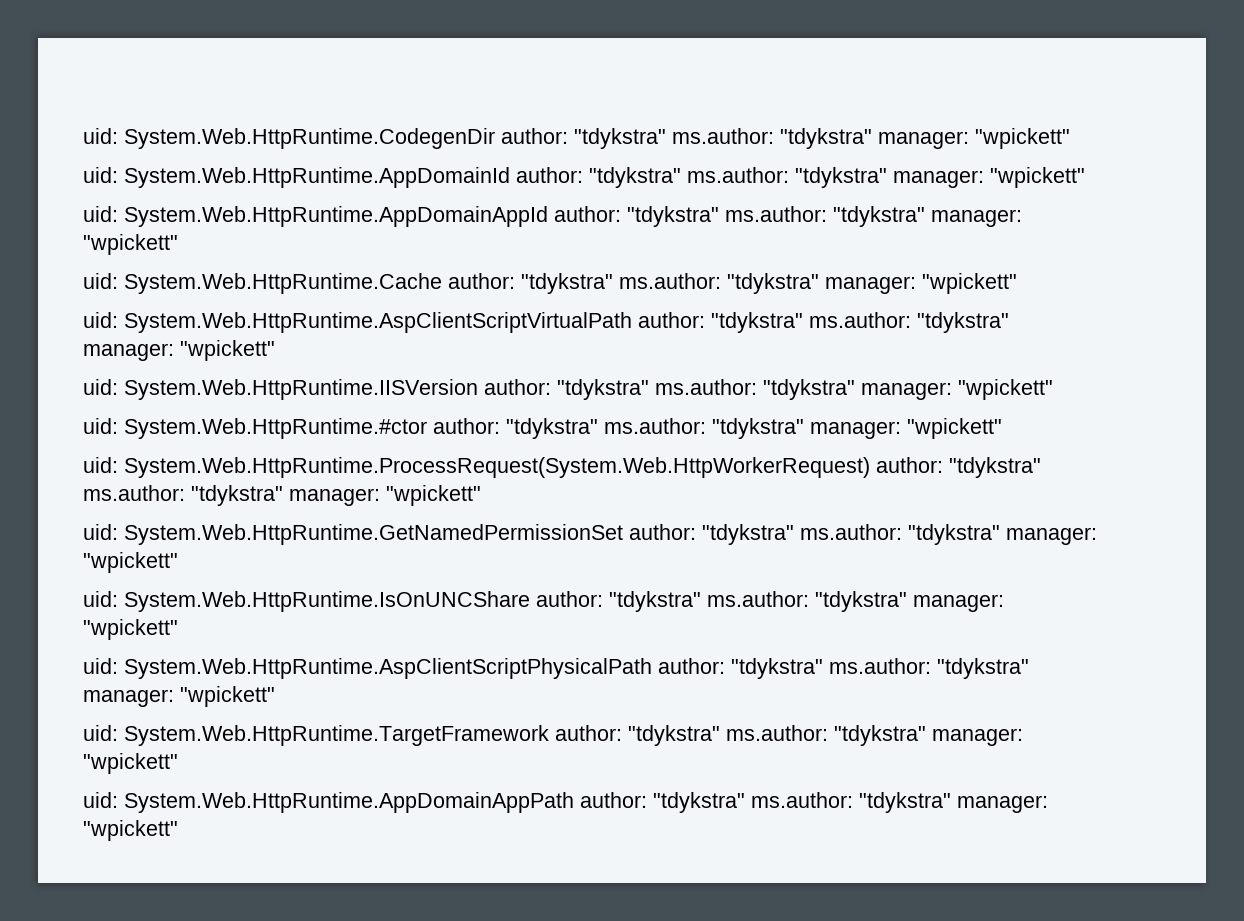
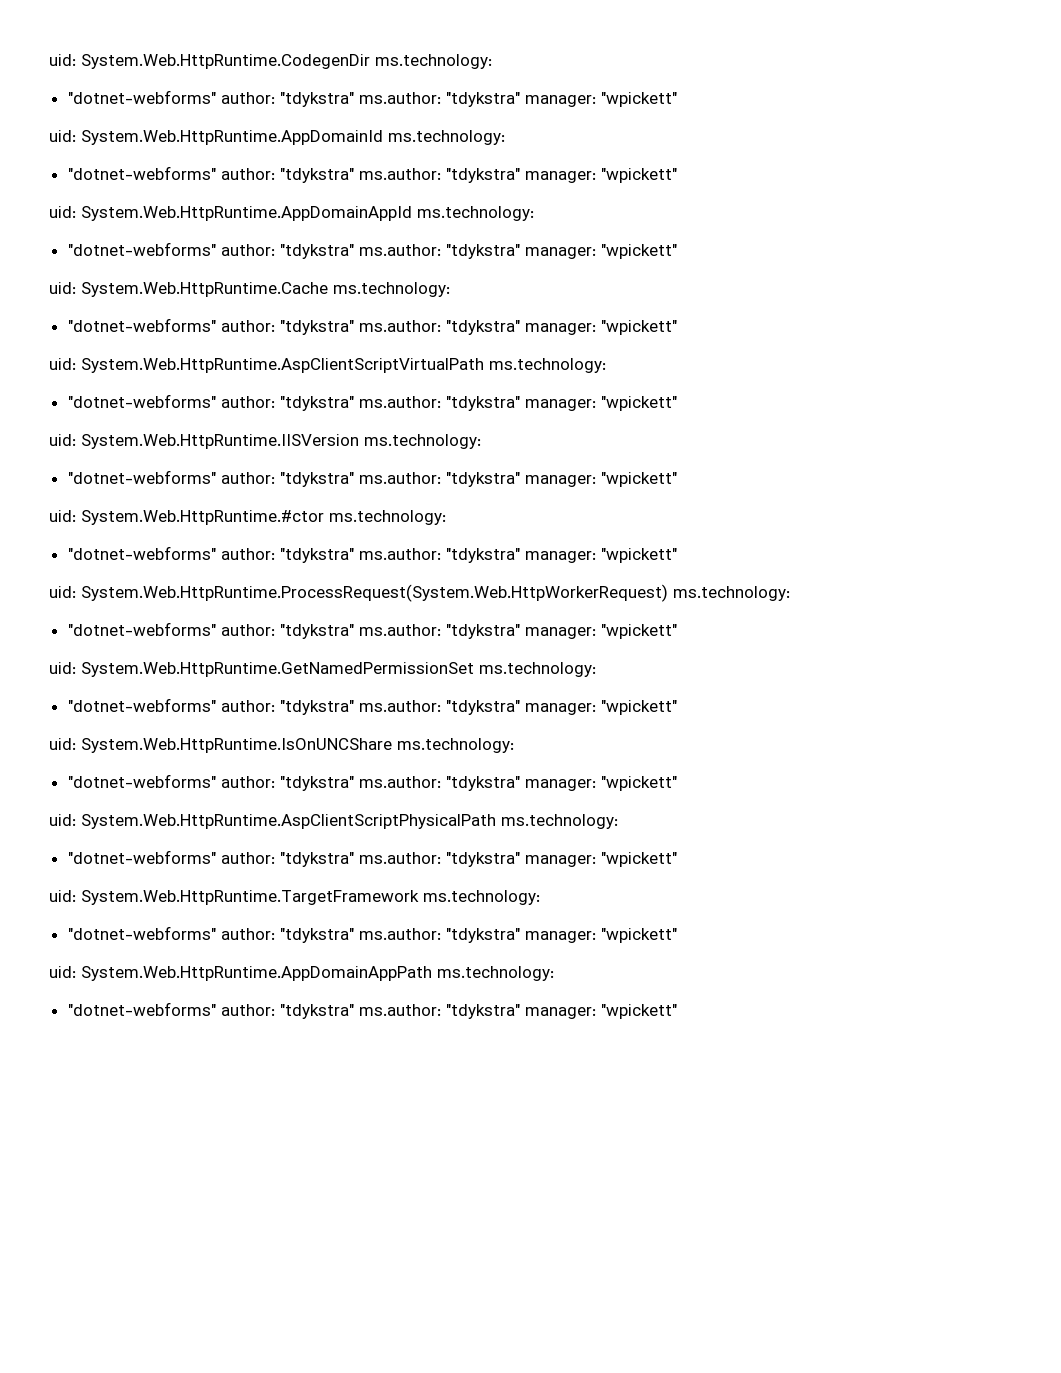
- uid: System.Web.HttpRuntime.CodegenDir author: "tdykstra" ms.author: "tdykstra" manager: "wpickett"
+ uid: System.Web.HttpRuntime.CodegenDir ms.technology:
+ "dotnet-webforms" author: "tdykstra" ms.author: "tdykstra" manager: "wpickett"
- uid: System.Web.HttpRuntime.AppDomainId author: "tdykstra" ms.author: "tdykstra" manager: "wpickett"
+ uid: System.Web.HttpRuntime.AppDomainId ms.technology:
+ "dotnet-webforms" author: "tdykstra" ms.author: "tdykstra" manager: "wpickett"
- uid: System.Web.HttpRuntime.AppDomainAppId author: "tdykstra" ms.author: "tdykstra" manager: "wpickett"
+ uid: System.Web.HttpRuntime.AppDomainAppId ms.technology:
+ "dotnet-webforms" author: "tdykstra" ms.author: "tdykstra" manager: "wpickett"
- uid: System.Web.HttpRuntime.Cache author: "tdykstra" ms.author: "tdykstra" manager: "wpickett"
+ uid: System.Web.HttpRuntime.Cache ms.technology:
+ "dotnet-webforms" author: "tdykstra" ms.author: "tdykstra" manager: "wpickett"
- uid: System.Web.HttpRuntime.AspClientScriptVirtualPath author: "tdykstra" ms.author: "tdykstra" manager: "wpickett"
+ uid: System.Web.HttpRuntime.AspClientScriptVirtualPath ms.technology:
+ "dotnet-webforms" author: "tdykstra" ms.author: "tdykstra" manager: "wpickett"
- uid: System.Web.HttpRuntime.IISVersion author: "tdykstra" ms.author: "tdykstra" manager: "wpickett"
+ uid: System.Web.HttpRuntime.IISVersion ms.technology:
+ "dotnet-webforms" author: "tdykstra" ms.author: "tdykstra" manager: "wpickett"
- uid: System.Web.HttpRuntime.#ctor author: "tdykstra" ms.author: "tdykstra" manager: "wpickett"
+ uid: System.Web.HttpRuntime.#ctor ms.technology:
+ "dotnet-webforms" author: "tdykstra" ms.author: "tdykstra" manager: "wpickett"
- uid: System.Web.HttpRuntime.ProcessRequest(System.Web.HttpWorkerRequest) author: "tdykstra" ms.author: "tdykstra" manager: "wpickett"
+ uid: System.Web.HttpRuntime.ProcessRequest(System.Web.HttpWorkerRequest) ms.technology:
+ "dotnet-webforms" author: "tdykstra" ms.author: "tdykstra" manager: "wpickett"
- uid: System.Web.HttpRuntime.GetNamedPermissionSet author: "tdykstra" ms.author: "tdykstra" manager: "wpickett"
+ uid: System.Web.HttpRuntime.GetNamedPermissionSet ms.technology:
+ "dotnet-webforms" author: "tdykstra" ms.author: "tdykstra" manager: "wpickett"
- uid: System.Web.HttpRuntime.IsOnUNCShare author: "tdykstra" ms.author: "tdykstra" manager: "wpickett"
+ uid: System.Web.HttpRuntime.IsOnUNCShare ms.technology:
+ "dotnet-webforms" author: "tdykstra" ms.author: "tdykstra" manager: "wpickett"
- uid: System.Web.HttpRuntime.AspClientScriptPhysicalPath author: "tdykstra" ms.author: "tdykstra" manager: "wpickett"
+ uid: System.Web.HttpRuntime.AspClientScriptPhysicalPath ms.technology:
+ "dotnet-webforms" author: "tdykstra" ms.author: "tdykstra" manager: "wpickett"
- uid: System.Web.HttpRuntime.TargetFramework author: "tdykstra" ms.author: "tdykstra" manager: "wpickett"
+ uid: System.Web.HttpRuntime.TargetFramework ms.technology:
+ "dotnet-webforms" author: "tdykstra" ms.author: "tdykstra" manager: "wpickett"
- uid: System.Web.HttpRuntime.AppDomainAppPath author: "tdykstra" ms.author: "tdykstra" manager: "wpickett"
+ uid: System.Web.HttpRuntime.AppDomainAppPath ms.technology:
+ "dotnet-webforms" author: "tdykstra" ms.author: "tdykstra" manager: "wpickett"

